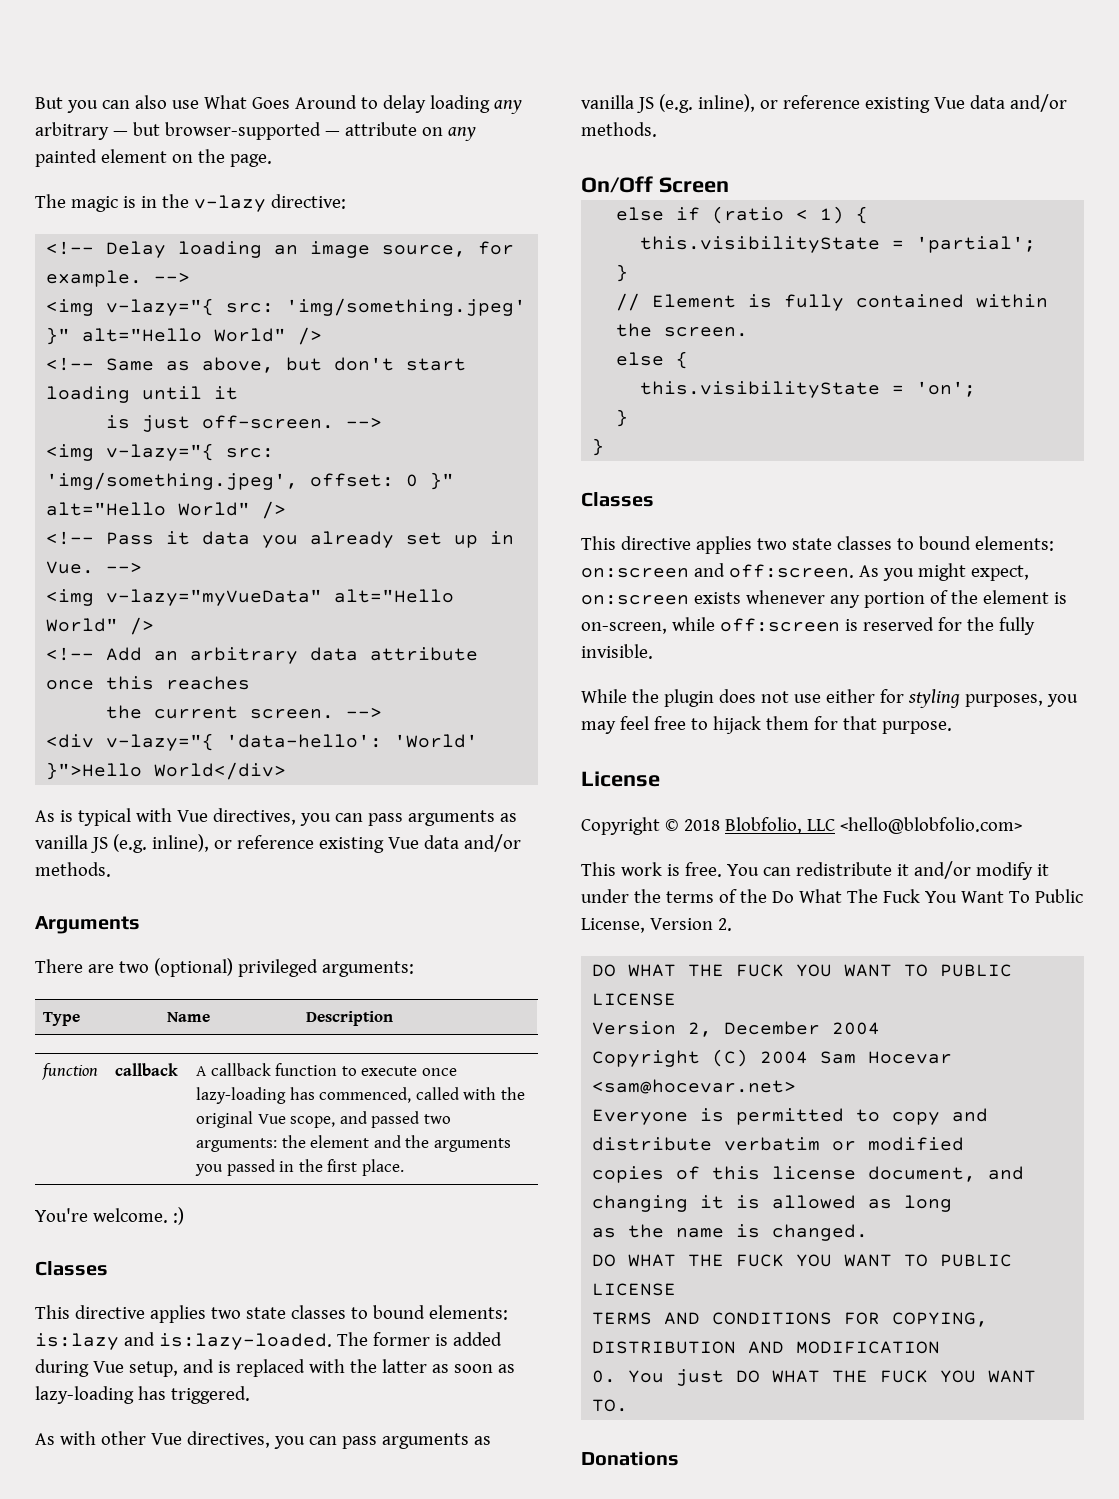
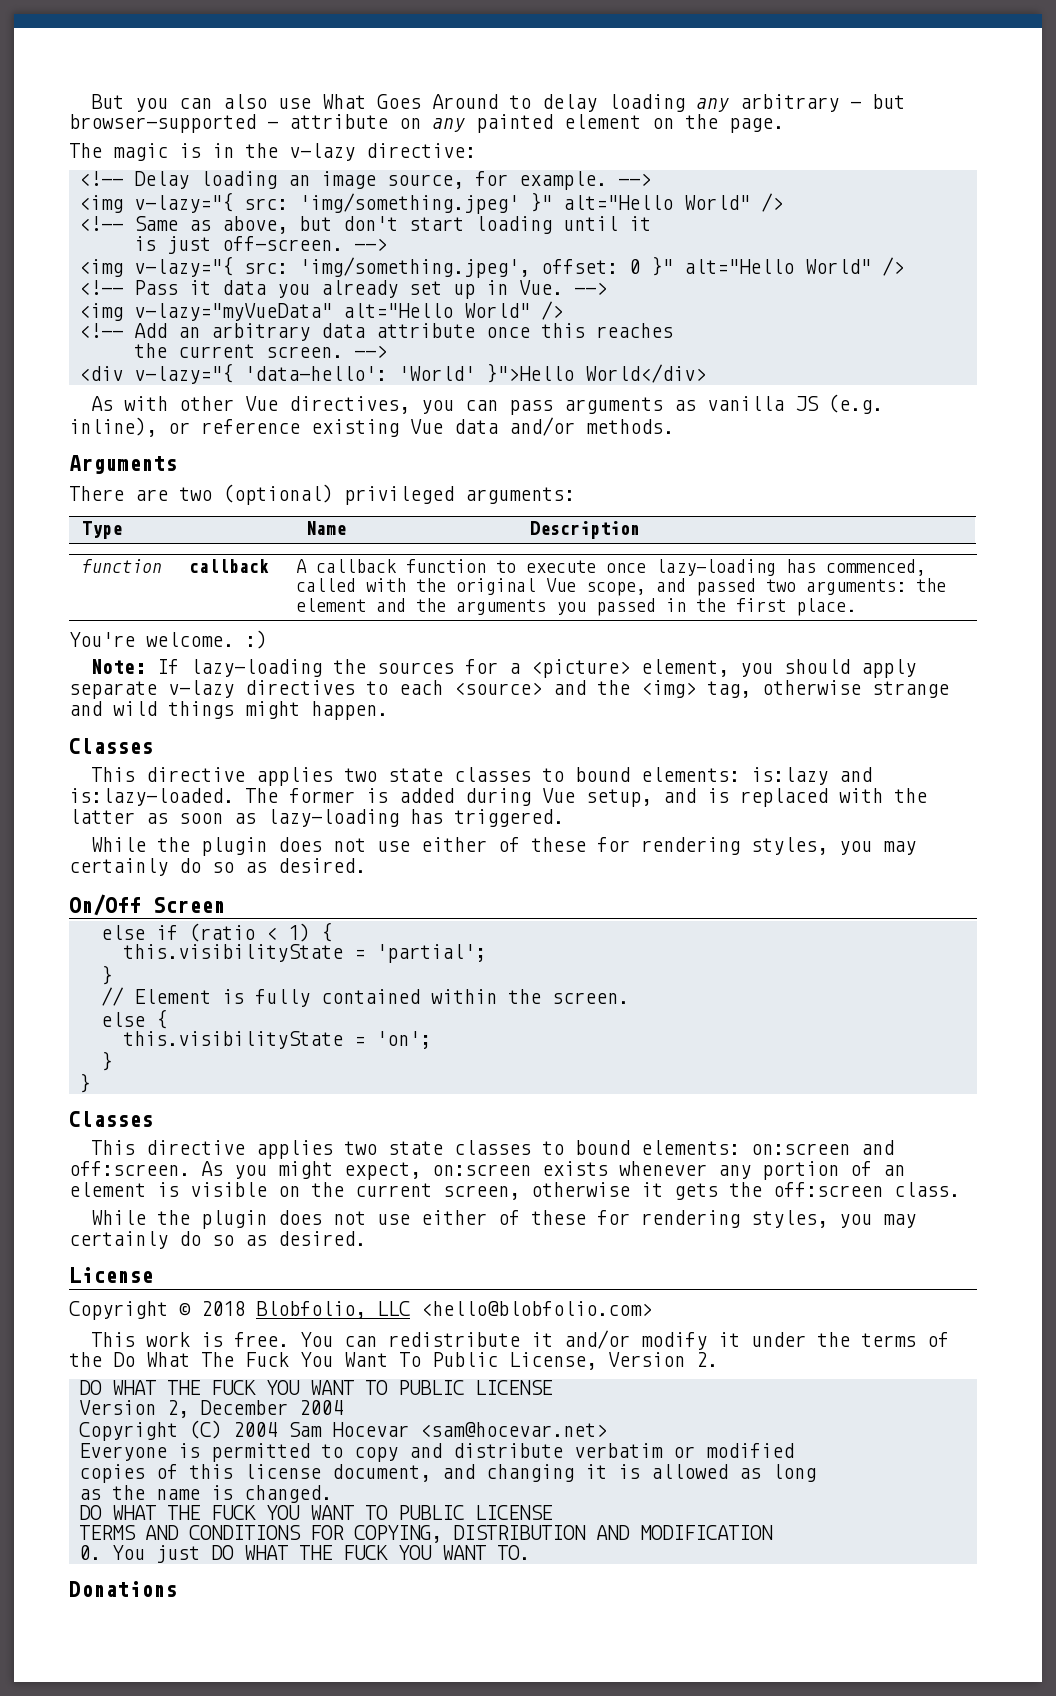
- As is typical with Vue directives, you can pass arguments as vanilla JS (e.g. inline), or reference existing Vue data and/or methods.
+ As with other Vue directives, you can pass arguments as vanilla JS (e.g. inline), or reference existing Vue data and/or methods.
+ Note: If lazy-loading the sources for a <picture> element, you should apply separate v-lazy directives to each <source> and the <img> tag, otherwise strange and wild things might happen.
  The former is added during Vue setup, and is replaced with the latter as soon as lazy-loading has triggered.
- As with other Vue directives, you can pass arguments as vanilla JS (e.g. inline), or reference existing Vue data and/or methods.
+ While the plugin does not use either of these for rendering styles, you may certainly do so as desired.
- As you might expect, on:screen exists whenever any portion of the element is on-screen, while off:screen is reserved for the fully invisible.
- While the plugin does not use either for styling purposes, you may feel free to hijack them for that purpose.
+ As you might expect, on:screen exists whenever any portion of an element is visible on the current screen, otherwise it gets the off:screen class.
+ While the plugin does not use either of these for rendering styles, you may certainly do so as desired.

